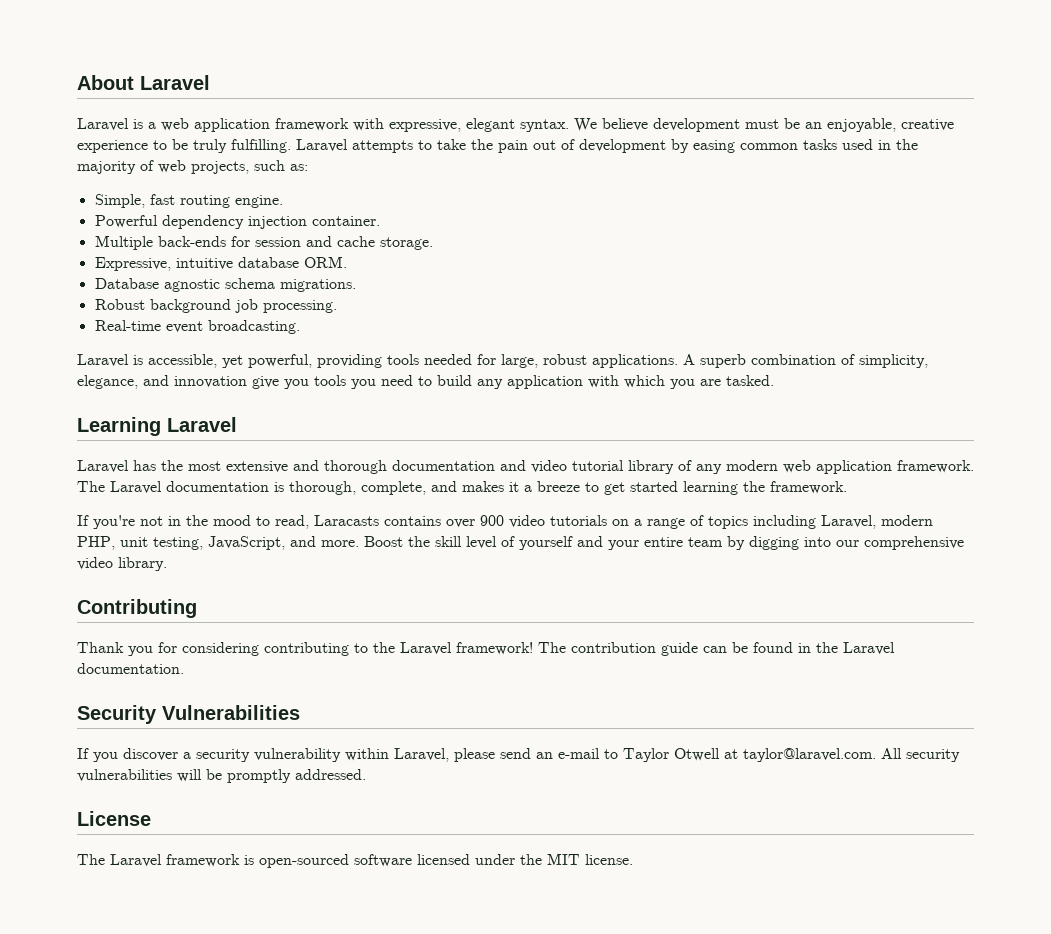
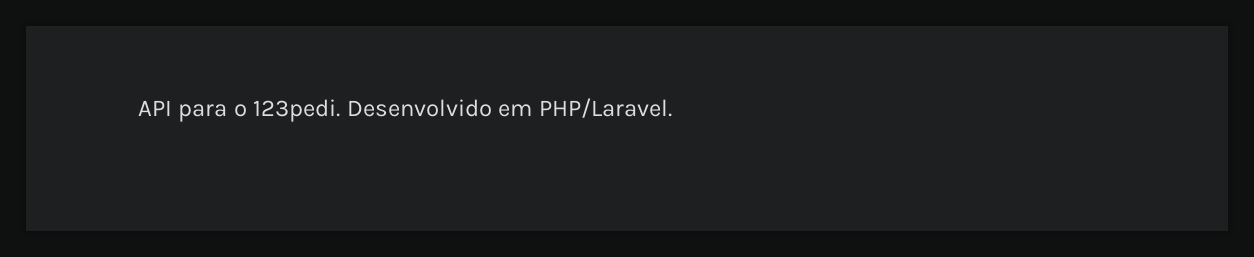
- About Laravel
- Laravel is a web application framework with expressive, elegant syntax. We believe development must be an enjoyable, creative experience to be truly fulfilling. Laravel attempts to take the pain out of development by easing common tasks used in the majority of web projects, such as:
- Simple, fast routing engine.
- Powerful dependency injection container.
- Multiple back-ends for session and cache storage.
- Expressive, intuitive database ORM.
- Database agnostic schema migrations.
- Robust background job processing.
- Real-time event broadcasting.
- Laravel is accessible, yet powerful, providing tools needed for large, robust applications. A superb combination of simplicity, elegance, and innovation give you tools you need to build any application with which you are tasked.
- Learning Laravel
- Laravel has the most extensive and thorough documentation and video tutorial library of any modern web application framework. The Laravel documentation is thorough, complete, and makes it a breeze to get started learning the framework.
- If you're not in the mood to read, Laracasts contains over 900 video tutorials on a range of topics including Laravel, modern PHP, unit testing, JavaScript, and more. Boost the skill level of yourself and your entire team by digging into our comprehensive video library.
- Contributing
- Thank you for considering contributing to the Laravel framework! The contribution guide can be found in the Laravel documentation.
- Security Vulnerabilities
- If you discover a security vulnerability within Laravel, please send an e-mail to Taylor Otwell at taylor@laravel.com. All security vulnerabilities will be promptly addressed.
- License
- The Laravel framework is open-sourced software licensed under the MIT license.
+ API para o 123pedi. Desenvolvido em PHP/Laravel.

